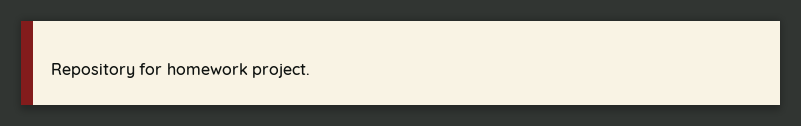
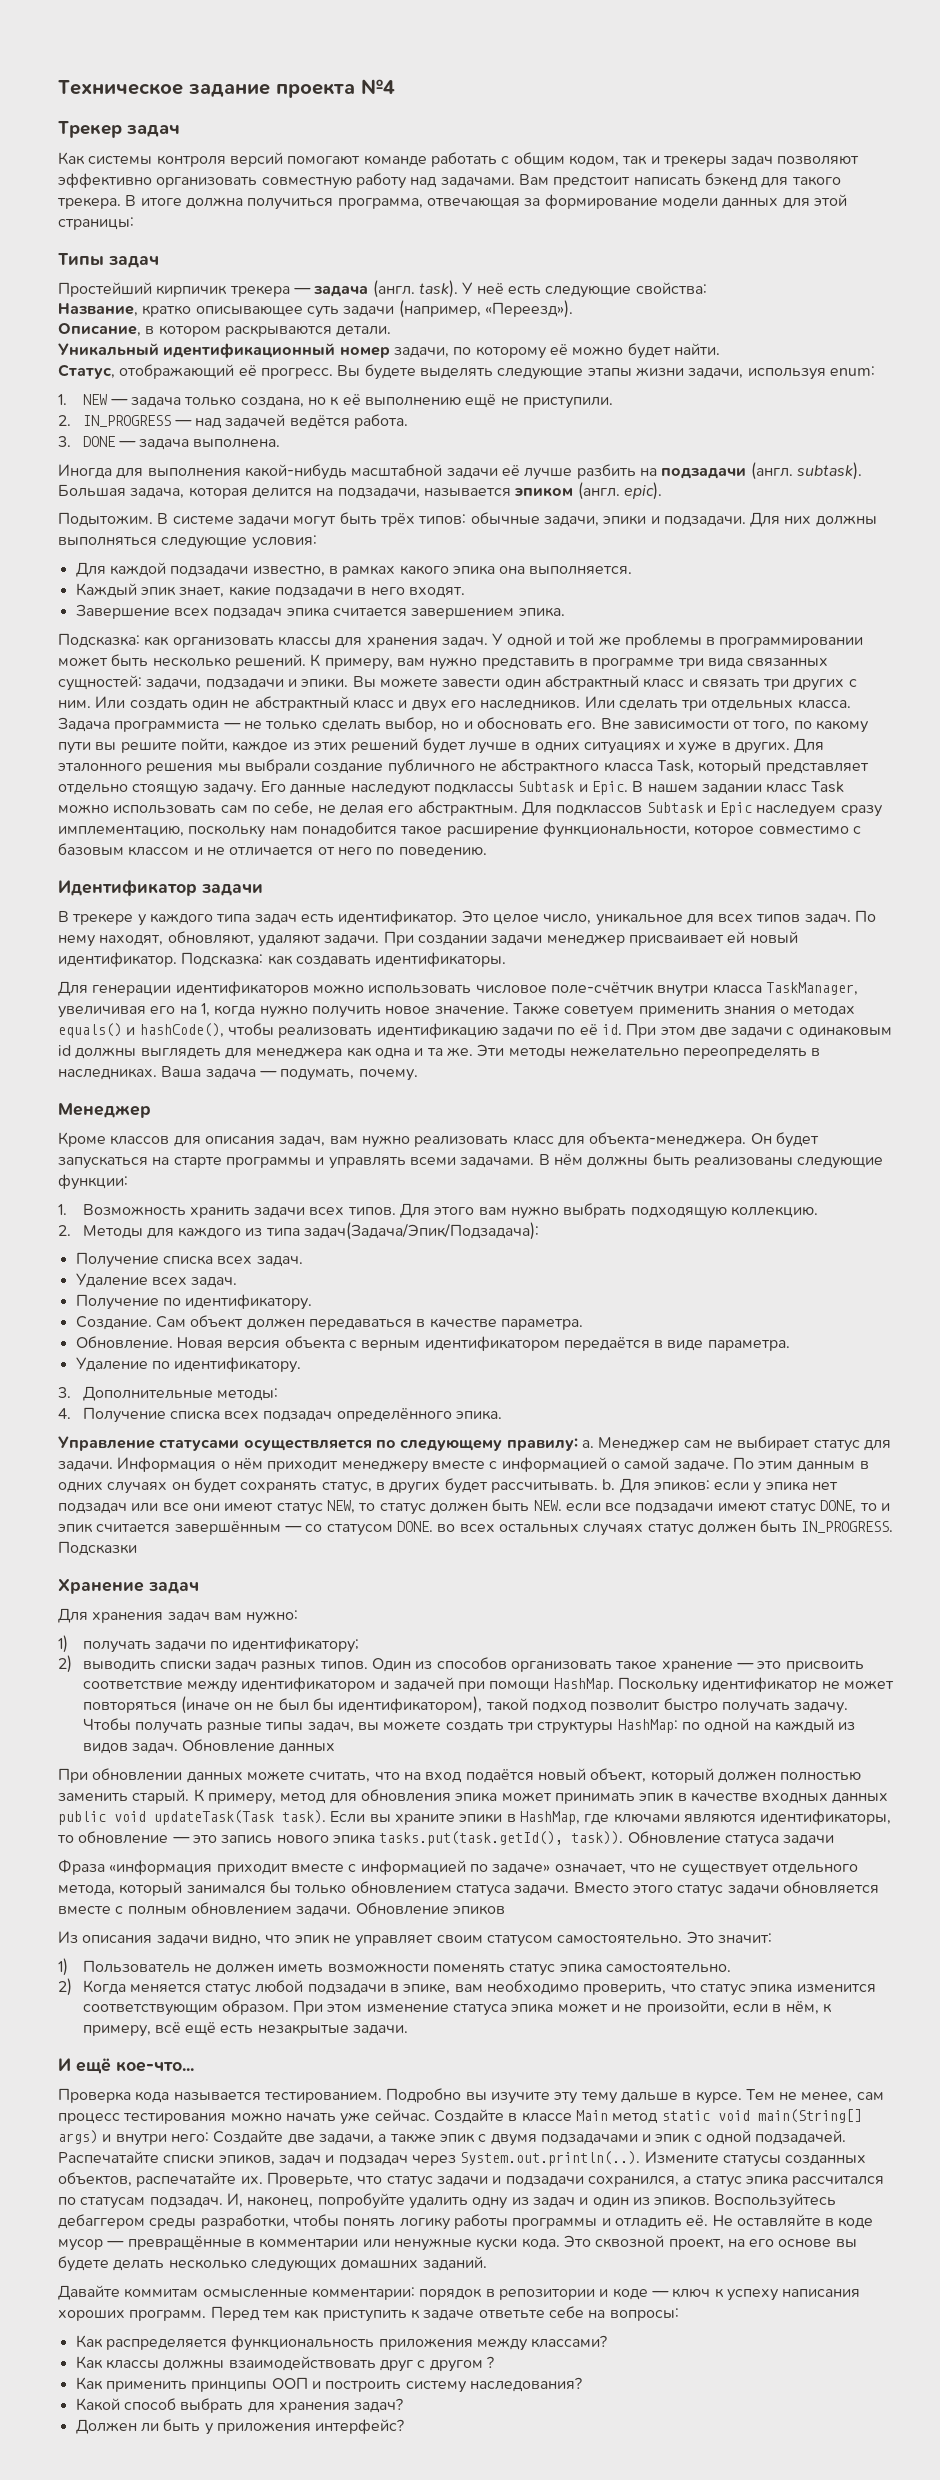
- Repository for homework project.
+ Техническое задание проекта №4
+ Трекер задач
+ Как системы контроля версий помогают команде работать с общим кодом, так и трекеры задач позволяют эффективно организовать совместную работу над задачами. Вам предстоит написать бэкенд для такого трекера. В итоге должна получиться программа, отвечающая за формирование модели данных для этой страницы:
+ Типы задач
+ Простейший кирпичик трекера — задача (англ. task). У неё есть следующие свойства:
+ Название, кратко описывающее суть задачи (например, «Переезд»).
+ Описание, в котором раскрываются детали.
+ Уникальный идентификационный номер задачи, по которому её можно будет найти.
+ Статус, отображающий её прогресс. Вы будете выделять следующие этапы жизни задачи, используя enum:
+ 1. NEW — задача только создана, но к её выполнению ещё не приступили.
+ 2. IN_PROGRESS — над задачей ведётся работа.
+ 3. DONE — задача выполнена.
+ Иногда для выполнения какой-нибудь масштабной задачи её лучше разбить на подзадачи (англ. subtask). Большая задача, которая делится на подзадачи, называется эпиком (англ. epic).
+ Подытожим. В системе задачи могут быть трёх типов: обычные задачи, эпики и подзадачи. Для них должны выполняться следующие условия:
+ Для каждой подзадачи известно, в рамках какого эпика она выполняется.
+ Каждый эпик знает, какие подзадачи в него входят.
+ Завершение всех подзадач эпика считается завершением эпика.
+ Подсказка: как организовать классы для хранения задач. У одной и той же проблемы в программировании может быть несколько решений. К примеру, вам нужно представить в программе три вида связанных сущностей: задачи, подзадачи и эпики. Вы можете завести один абстрактный класс и связать три других с ним. Или создать один не абстрактный класс и двух его наследников. Или сделать три отдельных класса. Задача программиста — не только сделать выбор, но и обосновать его. Вне зависимости от того, по какому пути вы решите пойти, каждое из этих решений будет лучше в одних ситуациях и хуже в других. Для эталонного решения мы выбрали создание публичного не абстрактного класса Task, который представляет отдельно стоящую задачу. Его данные наследуют подклассы Subtask и Epic. В нашем задании класс Task можно использовать сам по себе, не делая его абстрактным. Для подклассов Subtask и Epic наследуем сразу имплементацию, поскольку нам понадобится такое расширение функциональности, которое совместимо с базовым классом и не отличается от него по поведению.
+ Идентификатор задачи
+ В трекере у каждого типа задач есть идентификатор. Это целое число, уникальное для всех типов задач. По нему находят, обновляют, удаляют задачи. При создании задачи менеджер присваивает ей новый идентификатор. Подсказка: как создавать идентификаторы.
+ Для генерации идентификаторов можно использовать числовое поле-счётчик внутри класса TaskManager, увеличивая его на 1, когда нужно получить новое значение. Также советуем применить знания о методах equals() и hashCode(), чтобы реализовать идентификацию задачи по её id. При этом две задачи с одинаковым id должны выглядеть для менеджера как одна и та же. Эти методы нежелательно переопределять в наследниках. Ваша задача — подумать, почему.
+ Менеджер
+ Кроме классов для описания задач, вам нужно реализовать класс для объекта-менеджера. Он будет запускаться на старте программы и управлять всеми задачами. В нём должны быть реализованы следующие функции:
+ 1. Возможность хранить задачи всех типов. Для этого вам нужно выбрать подходящую коллекцию.
+ 2. Методы для каждого из типа задач(Задача/Эпик/Подзадача):
+ Получение списка всех задач.
+ Удаление всех задач.
+ Получение по идентификатору.
+ Создание. Сам объект должен передаваться в качестве параметра.
+ Обновление. Новая версия объекта с верным идентификатором передаётся в виде параметра.
+ Удаление по идентификатору.
+ 3. Дополнительные методы:
+ 4. Получение списка всех подзадач определённого эпика.
+ Управление статусами осуществляется по следующему правилу: a. Менеджер сам не выбирает статус для задачи. Информация о нём приходит менеджеру вместе с информацией о самой задаче. По этим данным в одних случаях он будет сохранять статус, в других будет рассчитывать. b. Для эпиков: если у эпика нет подзадач или все они имеют статус NEW, то статус должен быть NEW. если все подзадачи имеют статус DONE, то и эпик считается завершённым — со статусом DONE. во всех остальных случаях статус должен быть IN_PROGRESS. Подсказки
+ Хранение задач
+ Для хранения задач вам нужно:
+ 1) получать задачи по идентификатору;
+ 2) выводить списки задач разных типов. Один из способов организовать такое хранение — это присвоить соответствие между идентификатором и задачей при помощи HashMap. Поскольку идентификатор не может повторяться (иначе он не был бы идентификатором), такой подход позволит быстро получать задачу. Чтобы получать разные типы задач, вы можете создать три структуры HashMap: по одной на каждый из видов задач. Обновление данных
+ При обновлении данных можете считать, что на вход подаётся новый объект, который должен полностью заменить старый. К примеру, метод для обновления эпика может принимать эпик в качестве входных данных public void updateTask(Task task). Если вы храните эпики в HashMap, где ключами являются идентификаторы, то обновление — это запись нового эпика tasks.put(task.getId(), task)). Обновление статуса задачи
+ Фраза «информация приходит вместе с информацией по задаче» означает, что не существует отдельного метода, который занимался бы только обновлением статуса задачи. Вместо этого статус задачи обновляется вместе с полным обновлением задачи. Обновление эпиков
+ Из описания задачи видно, что эпик не управляет своим статусом самостоятельно. Это значит:
+ 1) Пользователь не должен иметь возможности поменять статус эпика самостоятельно.
+ 2) Когда меняется статус любой подзадачи в эпике, вам необходимо проверить, что статус эпика изменится соответствующим образом. При этом изменение статуса эпика может и не произойти, если в нём, к примеру, всё ещё есть незакрытые задачи.
+ И ещё кое-что...
+ Проверка кода называется тестированием. Подробно вы изучите эту тему дальше в курсе. Тем не менее, сам процесс тестирования можно начать уже сейчас. Создайте в классе Main метод static void main(String[] args) и внутри него: Создайте две задачи, а также эпик с двумя подзадачами и эпик с одной подзадачей. Распечатайте списки эпиков, задач и подзадач через System.out.println(..). Измените статусы созданных объектов, распечатайте их. Проверьте, что статус задачи и подзадачи сохранился, а статус эпика рассчитался по статусам подзадач. И, наконец, попробуйте удалить одну из задач и один из эпиков. Воспользуйтесь дебаггером среды разработки, чтобы понять логику работы программы и отладить её. Не оставляйте в коде мусор — превращённые в комментарии или ненужные куски кода. Это сквозной проект, на его основе вы будете делать несколько следующих домашних заданий.
+ Давайте коммитам осмысленные комментарии: порядок в репозитории и коде — ключ к успеху написания хороших программ. Перед тем как приступить к задаче ответьте себе на вопросы:
+ Как распределяется функциональность приложения между классами?
+ Как классы должны взаимодействовать друг с другом ?
+ Как применить принципы ООП и построить систему наследования?
+ Какой способ выбрать для хранения задач?
+ Должен ли быть у приложения интерфейс?

